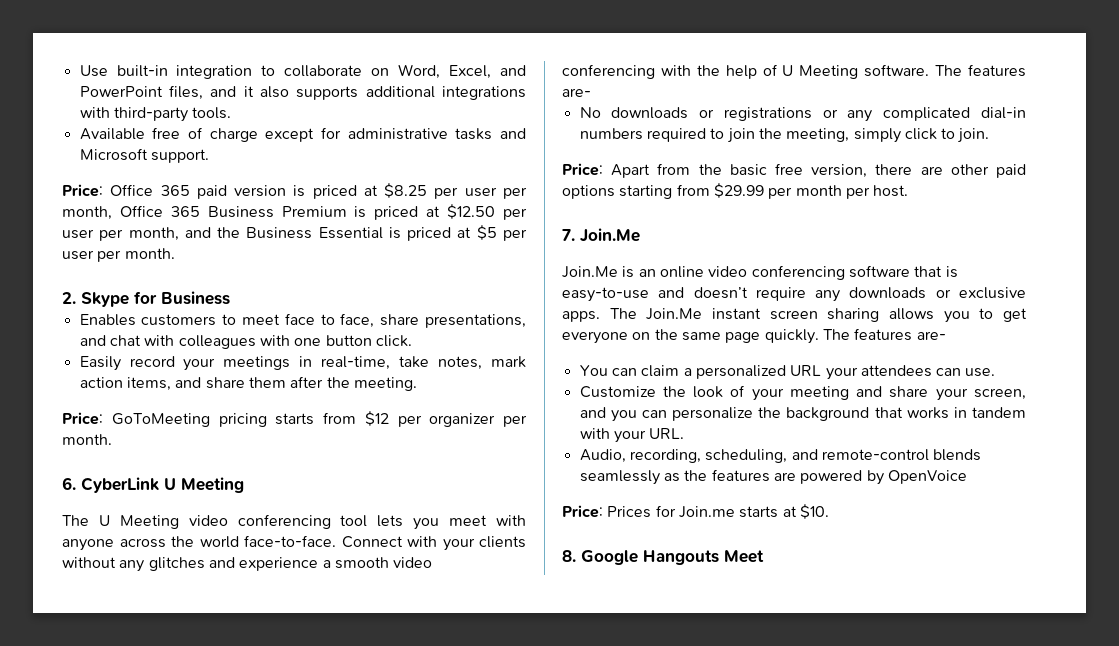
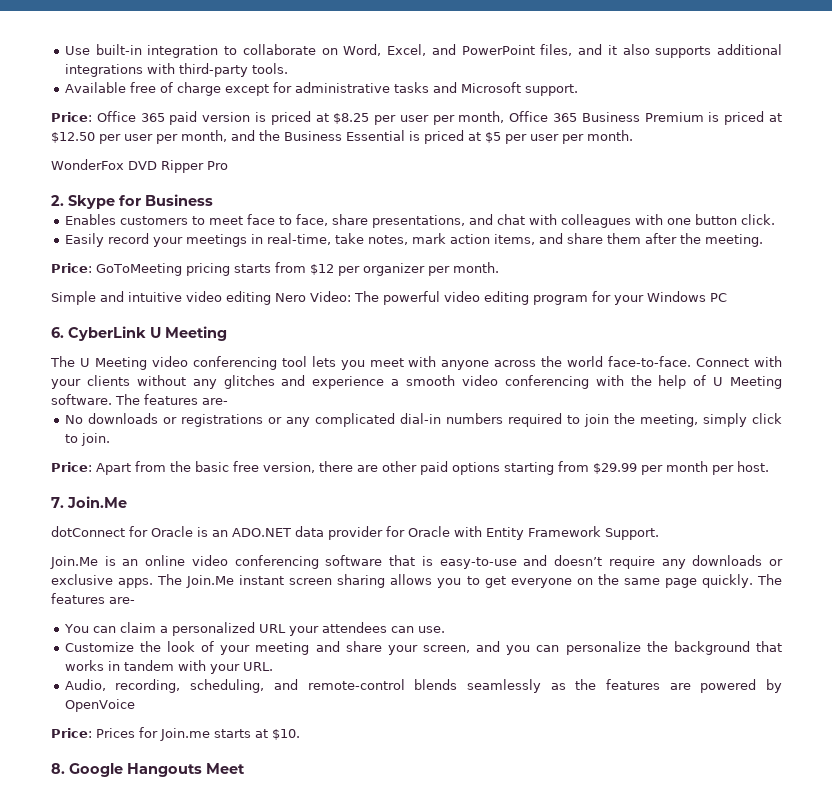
+ WonderFox DVD Ripper Pro
+ Simple and intuitive video editing Nero Video: The powerful video editing program for your Windows PC
+ dotConnect for Oracle is an ADO.NET data provider for Oracle with Entity Framework Support.

